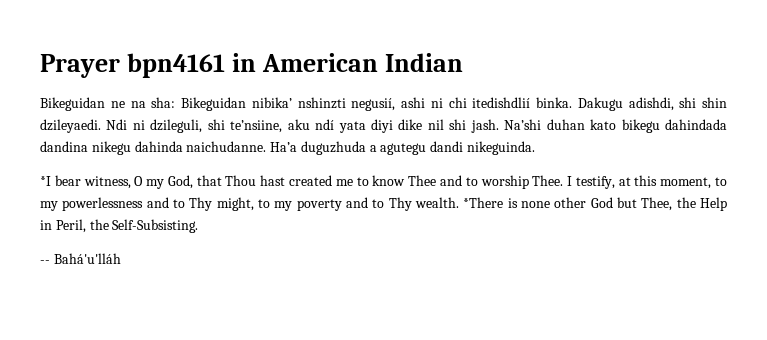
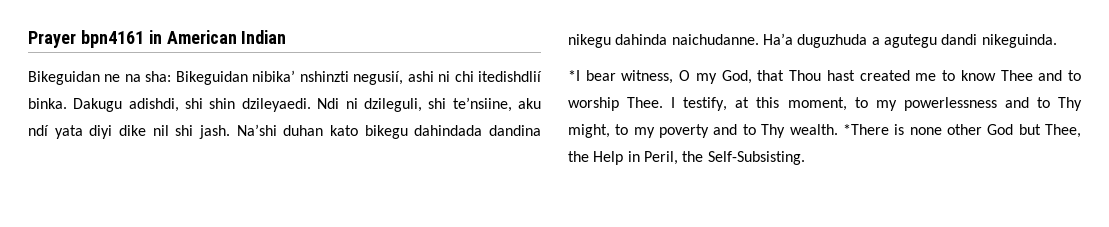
- -- Bahá'u'lláh

